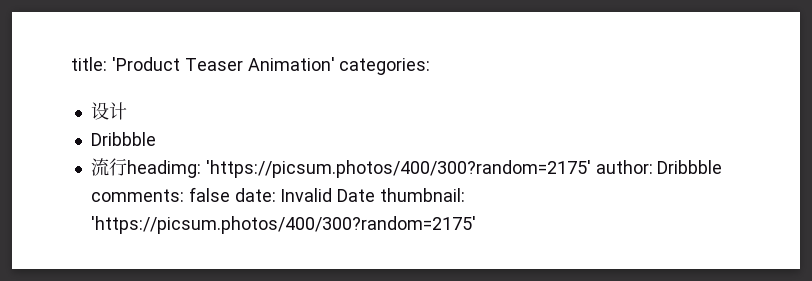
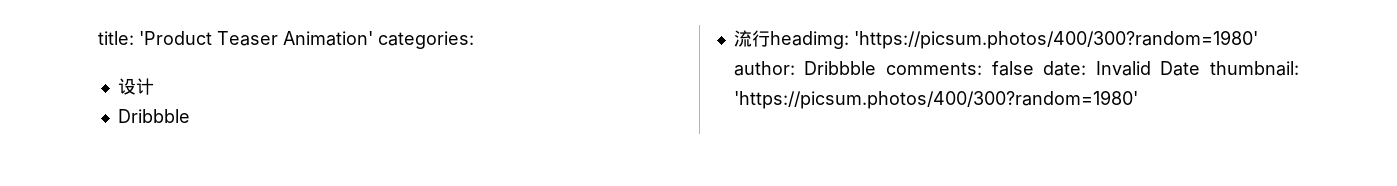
- 流行headimg: 'https://picsum.photos/400/300?random=2175' author: Dribbble comments: false date: Invalid Date thumbnail: 'https://picsum.photos/400/300?random=2175'
+ 流行headimg: 'https://picsum.photos/400/300?random=1980' author: Dribbble comments: false date: Invalid Date thumbnail: 'https://picsum.photos/400/300?random=1980'

